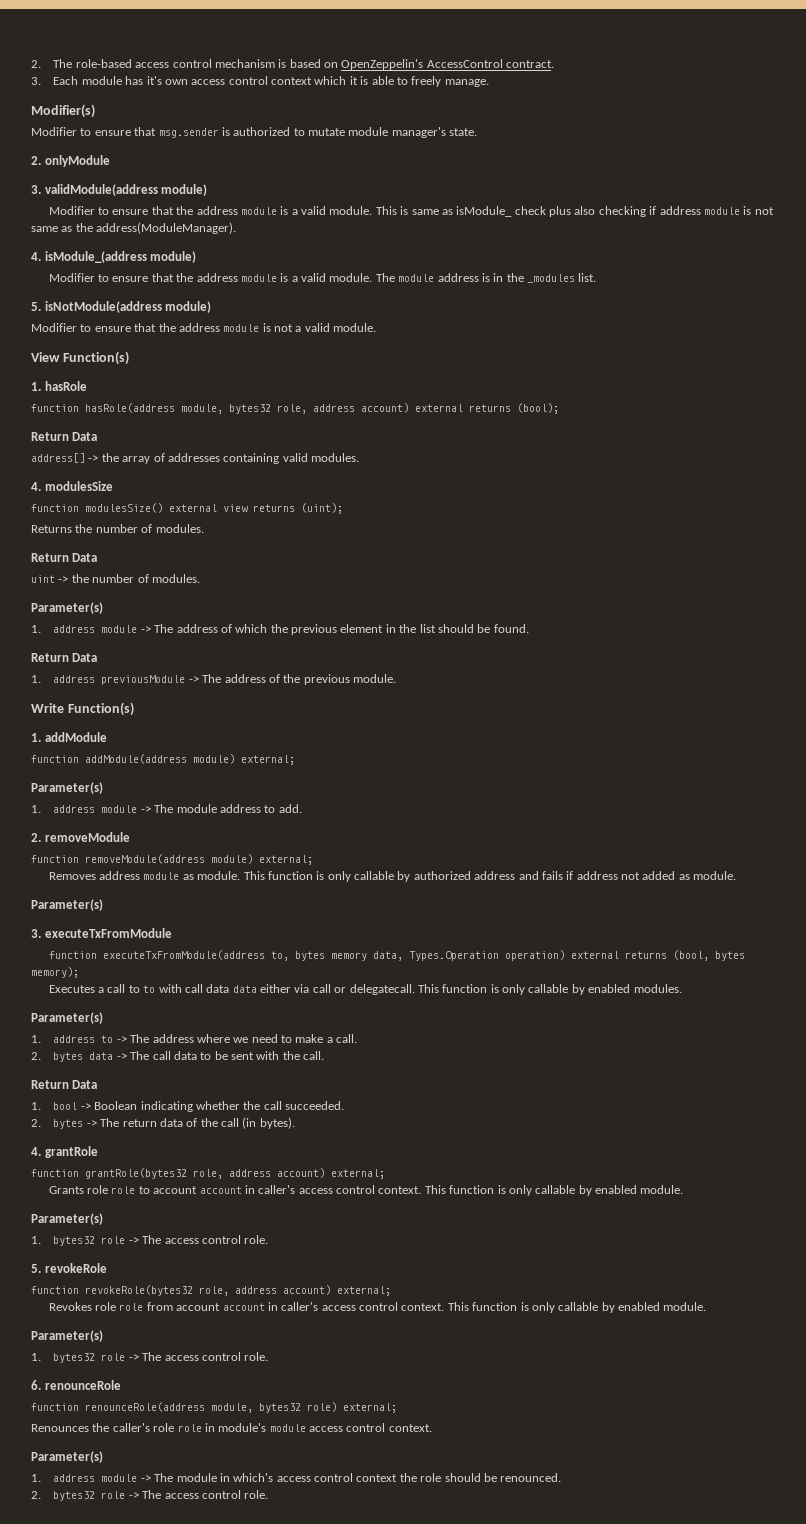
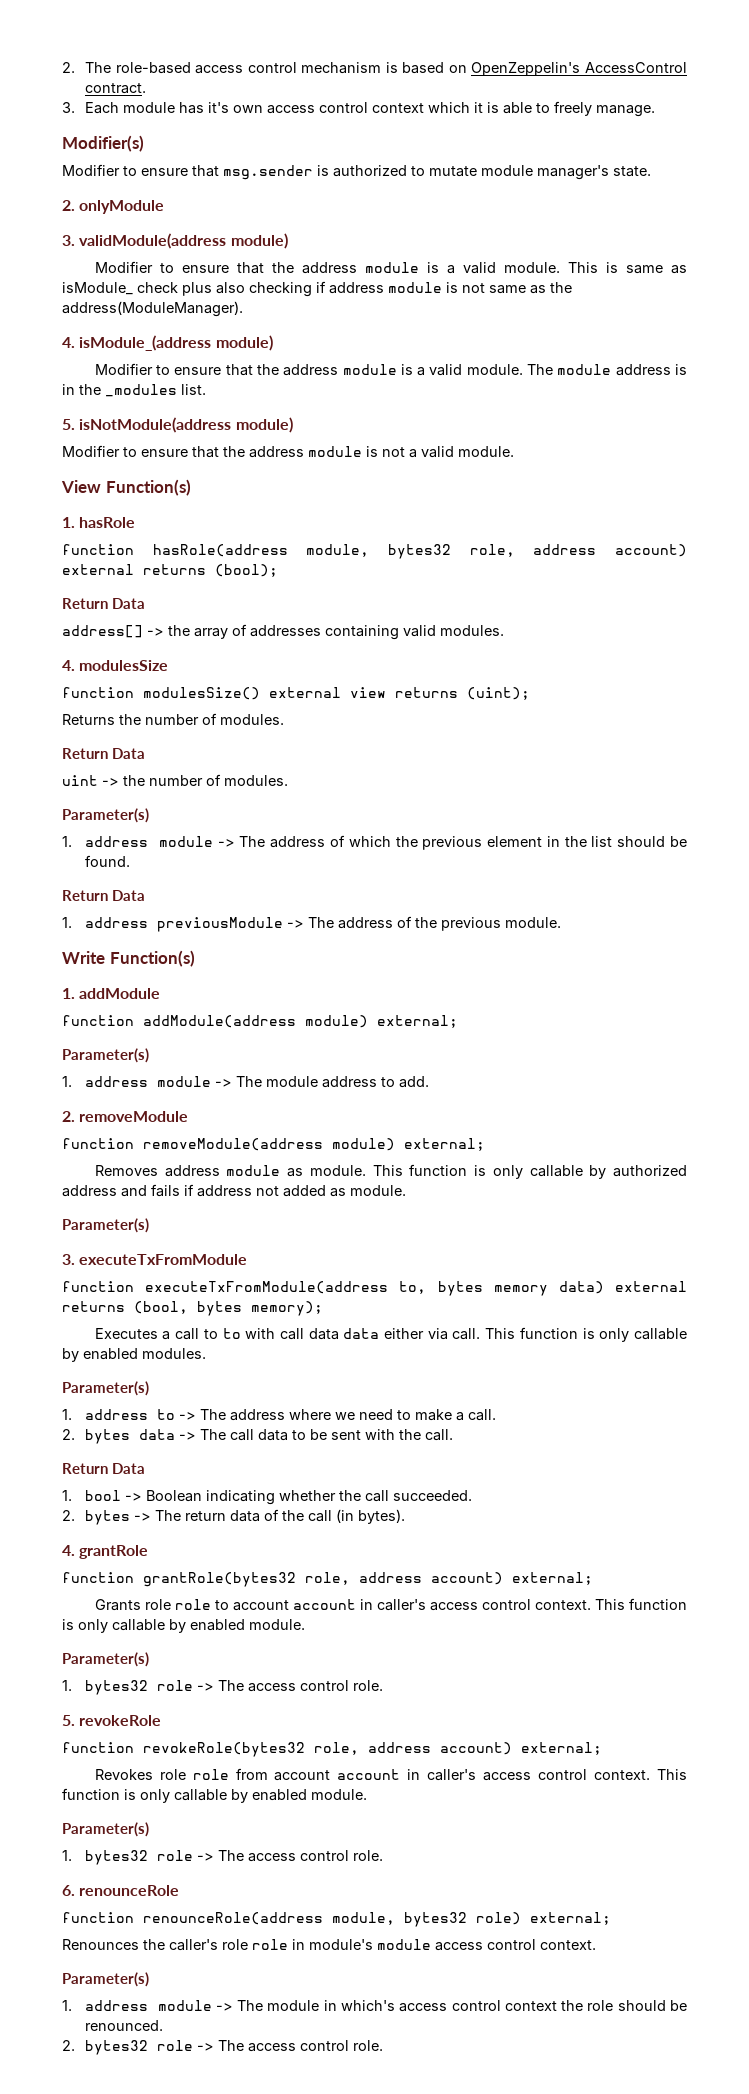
- function executeTxFromModule(address to, bytes memory data, Types.Operation operation) external returns (bool, bytes memory);
+ function executeTxFromModule(address to, bytes memory data) external returns (bool, bytes memory);
- Executes a call to to with call data data either via call or delegatecall.
+ Executes a call to to with call data data either via call.

